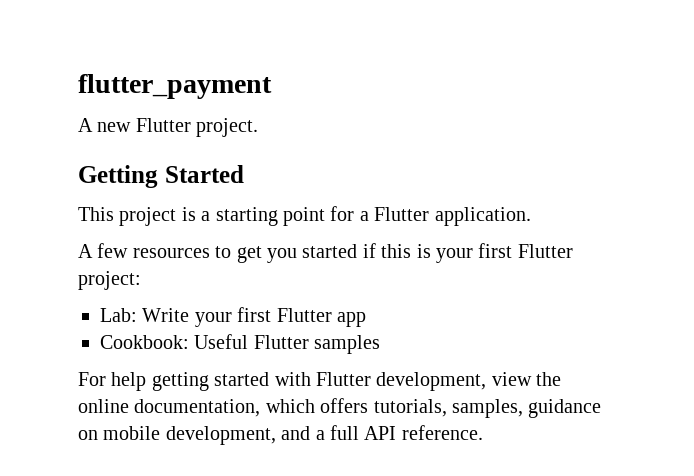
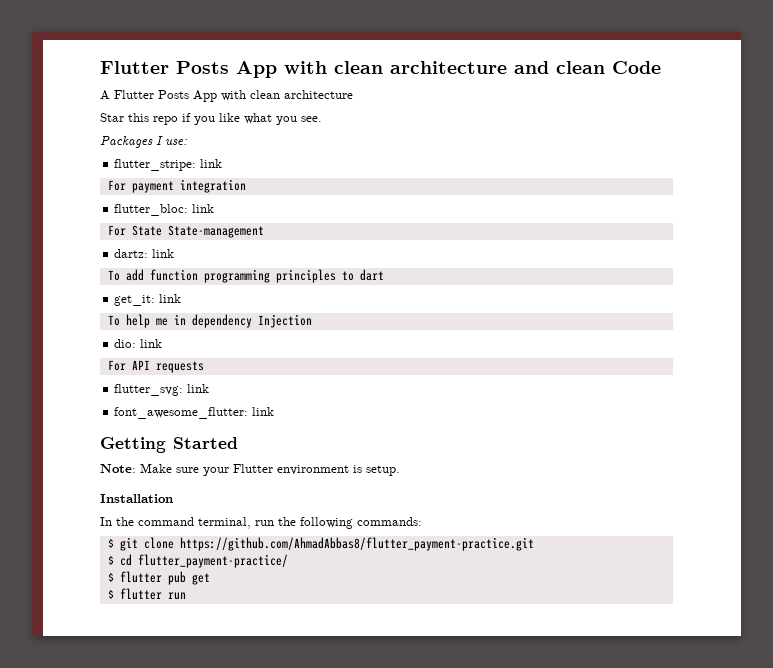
- flutter_payment
- A new Flutter project.
+ Flutter Posts App with clean architecture and clean Code
+ A Flutter Posts App with clean architecture
+ Star this repo if you like what you see.
+ Packages I use:
+ flutter_stripe: link
+ For payment integration
+ flutter_bloc: link
+ For State State-management
+ dartz: link
+ To add function programming principles to dart
+ get_it: link
+ To help me in dependency Injection
+ dio: link
+ For API requests
+ flutter_svg: link
+ font_awesome_flutter: link
  Getting Started
- This project is a starting point for a Flutter application.
- A few resources to get you started if this is your first Flutter project:
- Lab: Write your first Flutter app
- Cookbook: Useful Flutter samples
- For help getting started with Flutter development, view the online documentation, which offers tutorials, samples, guidance on mobile development, and a full API reference.
+ Note: Make sure your Flutter environment is setup.
+ Installation
+ In the command terminal, run the following commands:
+ $ git clone https://github.com/AhmadAbbas8/flutter_payment-practice.git
+ $ cd flutter_payment-practice/
+ $ flutter pub get
+ $ flutter run

